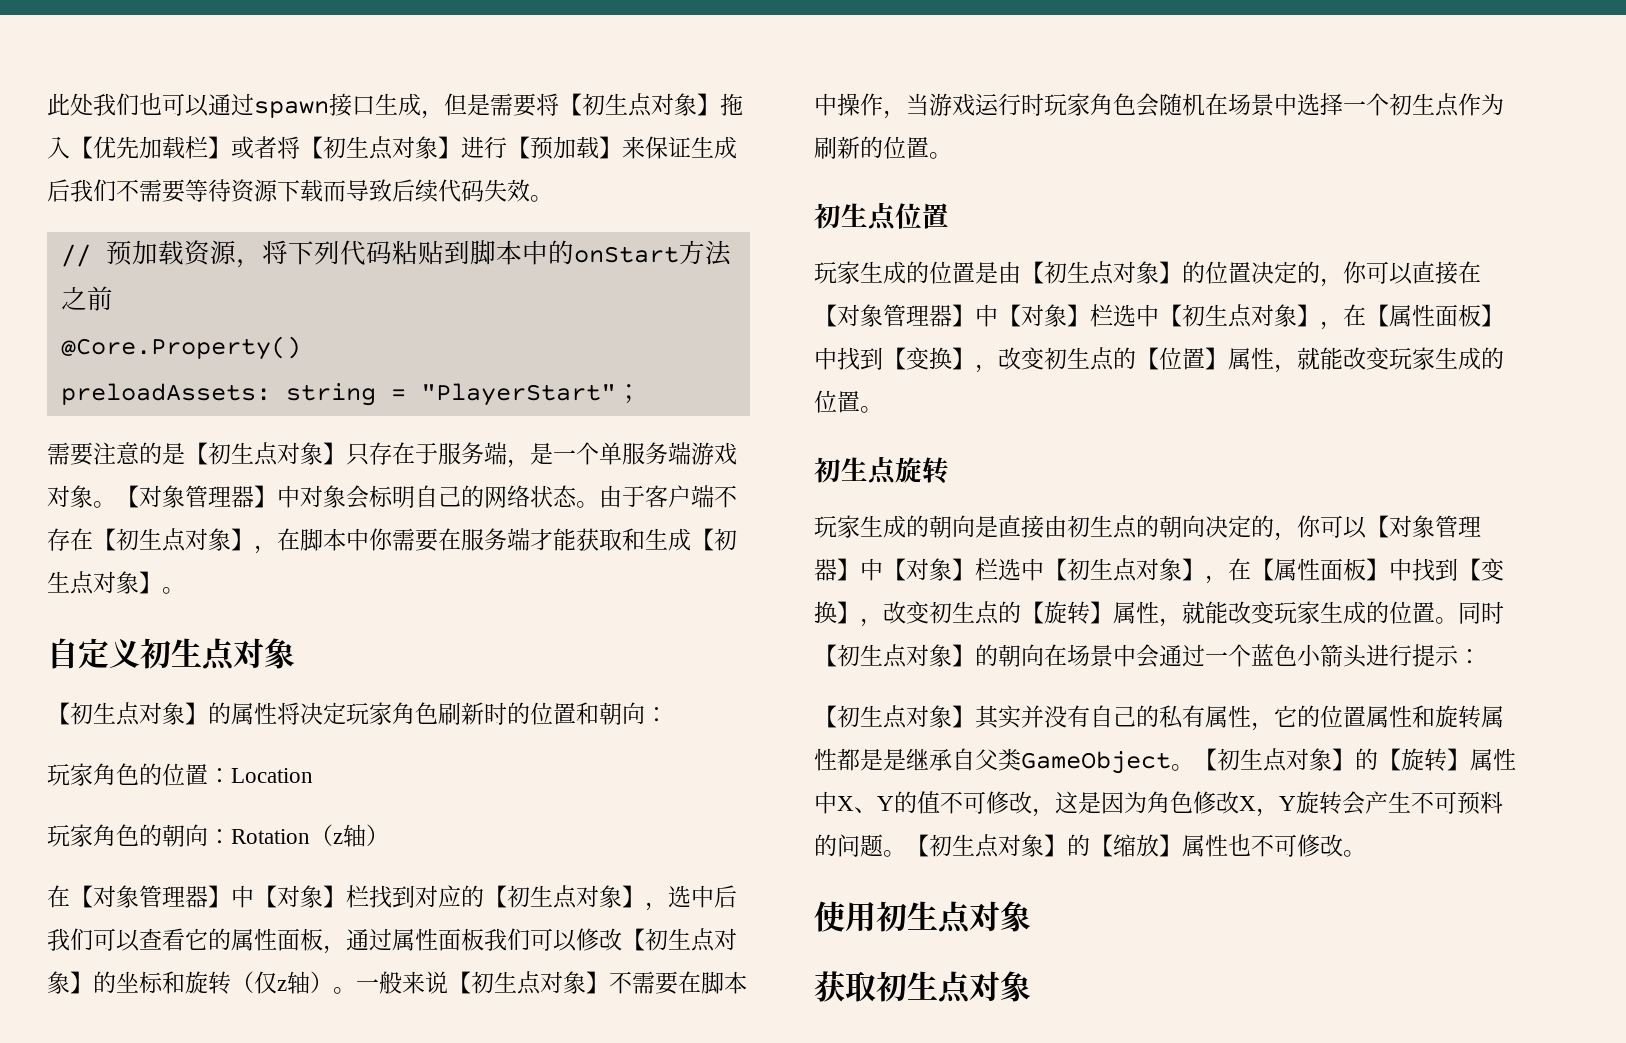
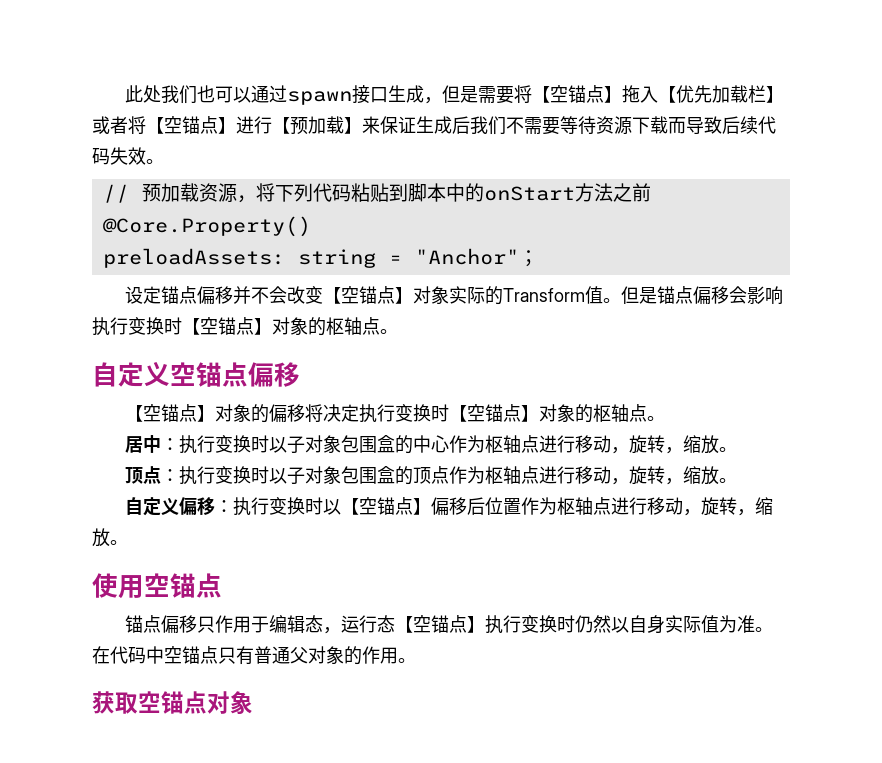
- 此处我们也可以通过spawn接口生成，但是需要将【初生点对象】拖入【优先加载栏】或者将【初生点对象】进行【预加载】来保证生成后我们不需要等待资源下载而导致后续代码失效。
+ 此处我们也可以通过spawn接口生成，但是需要将【空锚点】拖入【优先加载栏】或者将【空锚点】进行【预加载】来保证生成后我们不需要等待资源下载而导致后续代码失效。
- preloadAssets: string = "PlayerStart"；
+ preloadAssets: string = "Anchor"；
- 需要注意的是【初生点对象】只存在于服务端，是一个单服务端游戏对象。【对象管理器】中对象会标明自己的网络状态。由于客户端不存在【初生点对象】，在脚本中你需要在服务端才能获取和生成【初生点对象】。
- 自定义初生点对象
- 【初生点对象】的属性将决定玩家角色刷新时的位置和朝向：
- 玩家角色的位置：Location
- 玩家角色的朝向：Rotation（z轴）
- 在【对象管理器】中【对象】栏找到对应的【初生点对象】，选中后我们可以查看它的属性面板，通过属性面板我们可以修改【初生点对象】的坐标和旋转（仅z轴）。一般来说【初生点对象】不需要在脚本中操作，当游戏运行时玩家角色会随机在场景中选择一个初生点作为刷新的位置。
- 初生点位置
- 玩家生成的位置是由【初生点对象】的位置决定的，你可以直接在【对象管理器】中【对象】栏选中【初生点对象】，在【属性面板】中找到【变换】，改变初生点的【位置】属性，就能改变玩家生成的位置。
- 初生点旋转
- 玩家生成的朝向是直接由初生点的朝向决定的，你可以【对象管理器】中【对象】栏选中【初生点对象】，在【属性面板】中找到【变换】，改变初生点的【旋转】属性，就能改变玩家生成的位置。同时【初生点对象】的朝向在场景中会通过一个蓝色小箭头进行提示：
- 【初生点对象】其实并没有自己的私有属性，它的位置属性和旋转属性都是是继承自父类GameObject。【初生点对象】的【旋转】属性中X、Y的值不可修改，这是因为角色修改X，Y旋转会产生不可预料的问题。【初生点对象】的【缩放】属性也不可修改。
- 使用初生点对象
- 获取初生点对象
+ 设定锚点偏移并不会改变【空锚点】对象实际的Transform值。但是锚点偏移会影响执行变换时【空锚点】对象的枢轴点。
+ 自定义空锚点偏移
+ 【空锚点】对象的偏移将决定执行变换时【空锚点】对象的枢轴点。
+ 居中：执行变换时以子对象包围盒的中心作为枢轴点进行移动，旋转，缩放。
+ 顶点：执行变换时以子对象包围盒的顶点作为枢轴点进行移动，旋转，缩放。
+ 自定义偏移：执行变换时以【空锚点】偏移后位置作为枢轴点进行移动，旋转，缩放。
+ 使用空锚点
+ 锚点偏移只作用于编辑态，运行态【空锚点】执行变换时仍然以自身实际值为准。在代码中空锚点只有普通父对象的作用。
+ 获取空锚点对象

